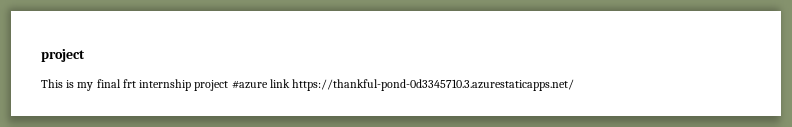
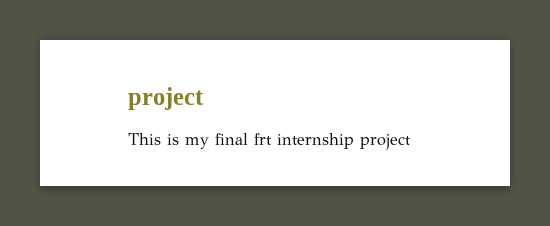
- This is my final frt internship project #azure link https://thankful-pond-0d3345710.3.azurestaticapps.net/
+ This is my final frt internship project

